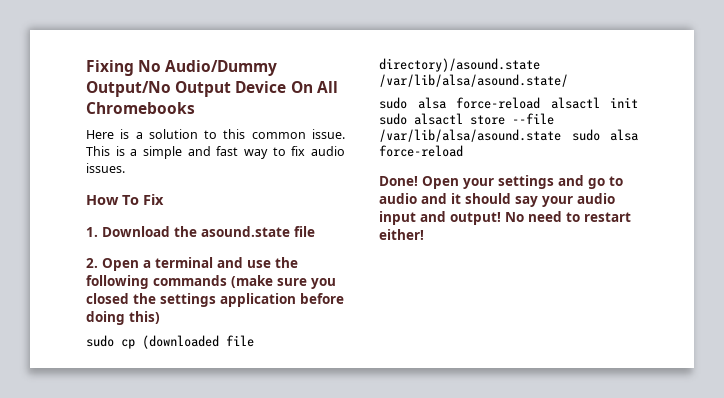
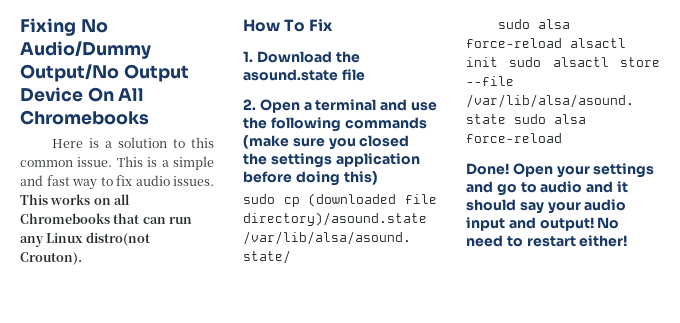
+ This works on all Chromebooks that can run any Linux distro(not Crouton).

